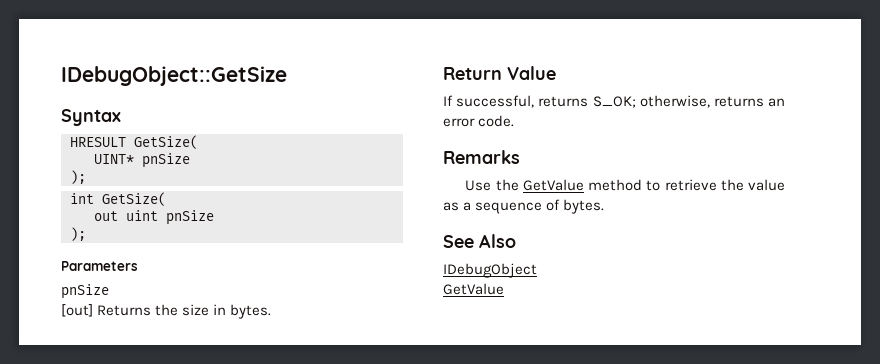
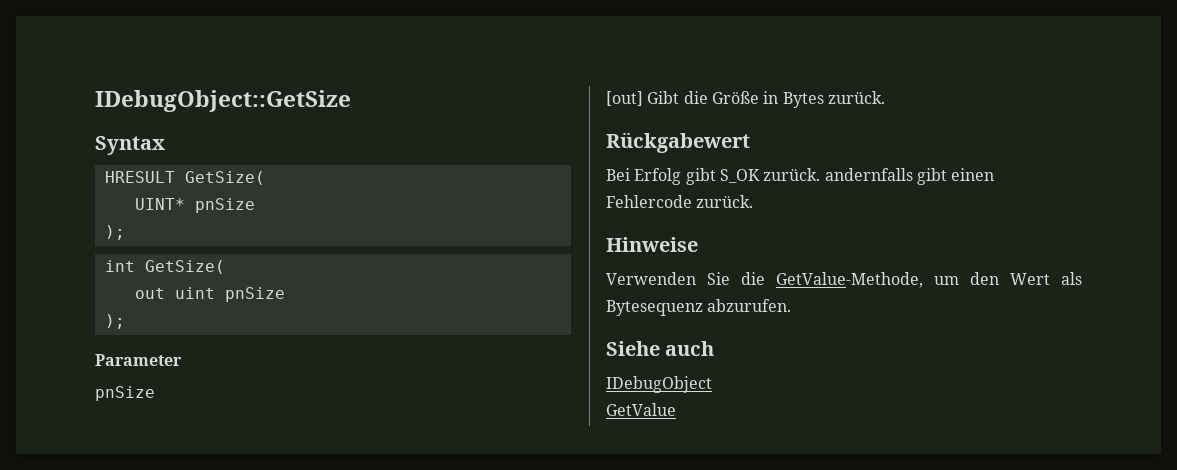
- Parameters
+ Parameter
- [out] Returns the size in bytes.
- Return Value
- If successful, returns S_OK; otherwise, returns an error code.
- Remarks
- Use the GetValue method to retrieve the value as a sequence of bytes.
- See Also
+ [out] Gibt die Größe in Bytes zurück.
+ Rückgabewert
+ Bei Erfolg gibt S_OK zurück. andernfalls gibt einen Fehlercode zurück.
+ Hinweise
+ Verwenden Sie die GetValue-Methode, um den Wert als Bytesequenz abzurufen.
+ Siehe auch

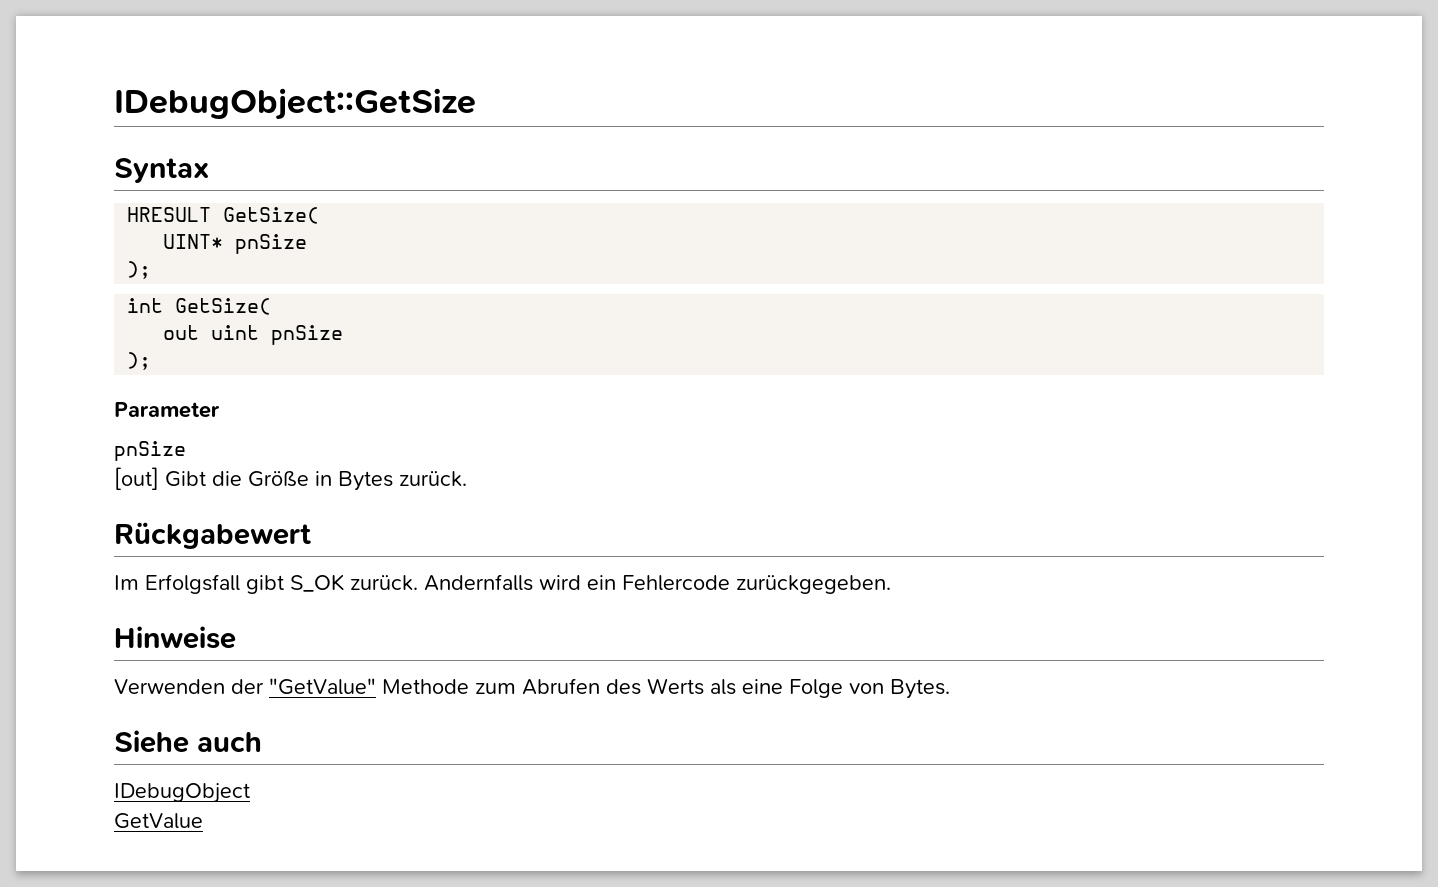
- Bei Erfolg gibt S_OK zurück. andernfalls gibt einen Fehlercode zurück.
+ Im Erfolgsfall gibt S_OK zurück. Andernfalls wird ein Fehlercode zurückgegeben.
  Hinweise
- Verwenden Sie die GetValue-Methode, um den Wert als Bytesequenz abzurufen.
+ Verwenden der "GetValue" Methode zum Abrufen des Werts als eine Folge von Bytes.

